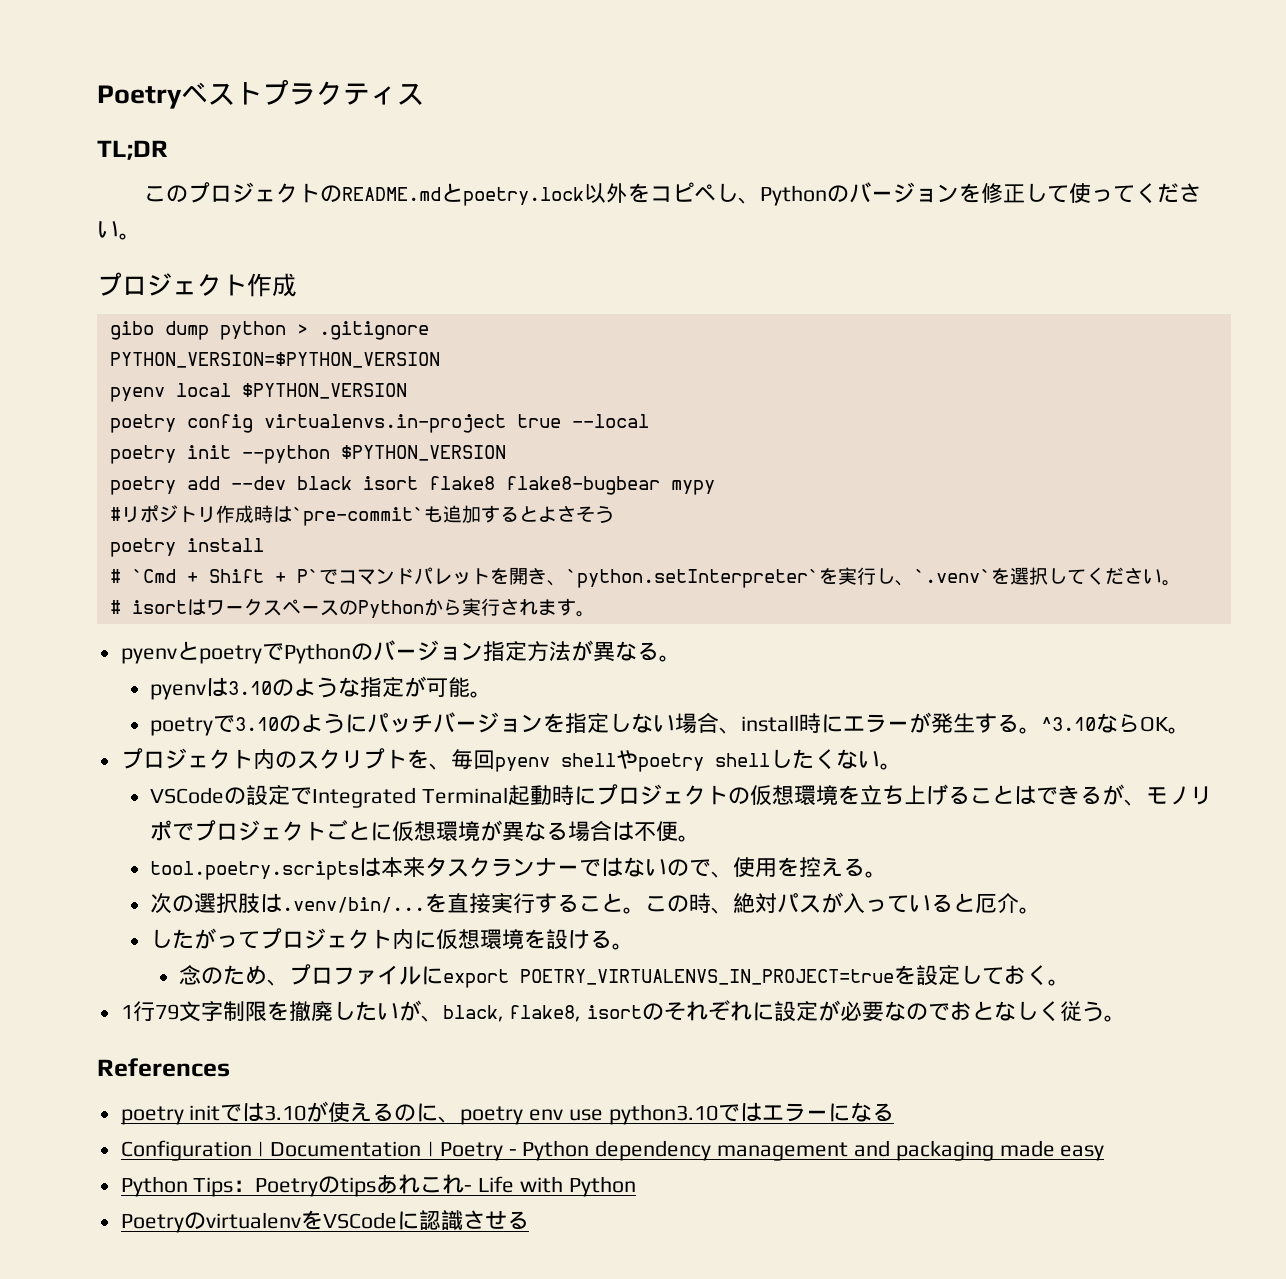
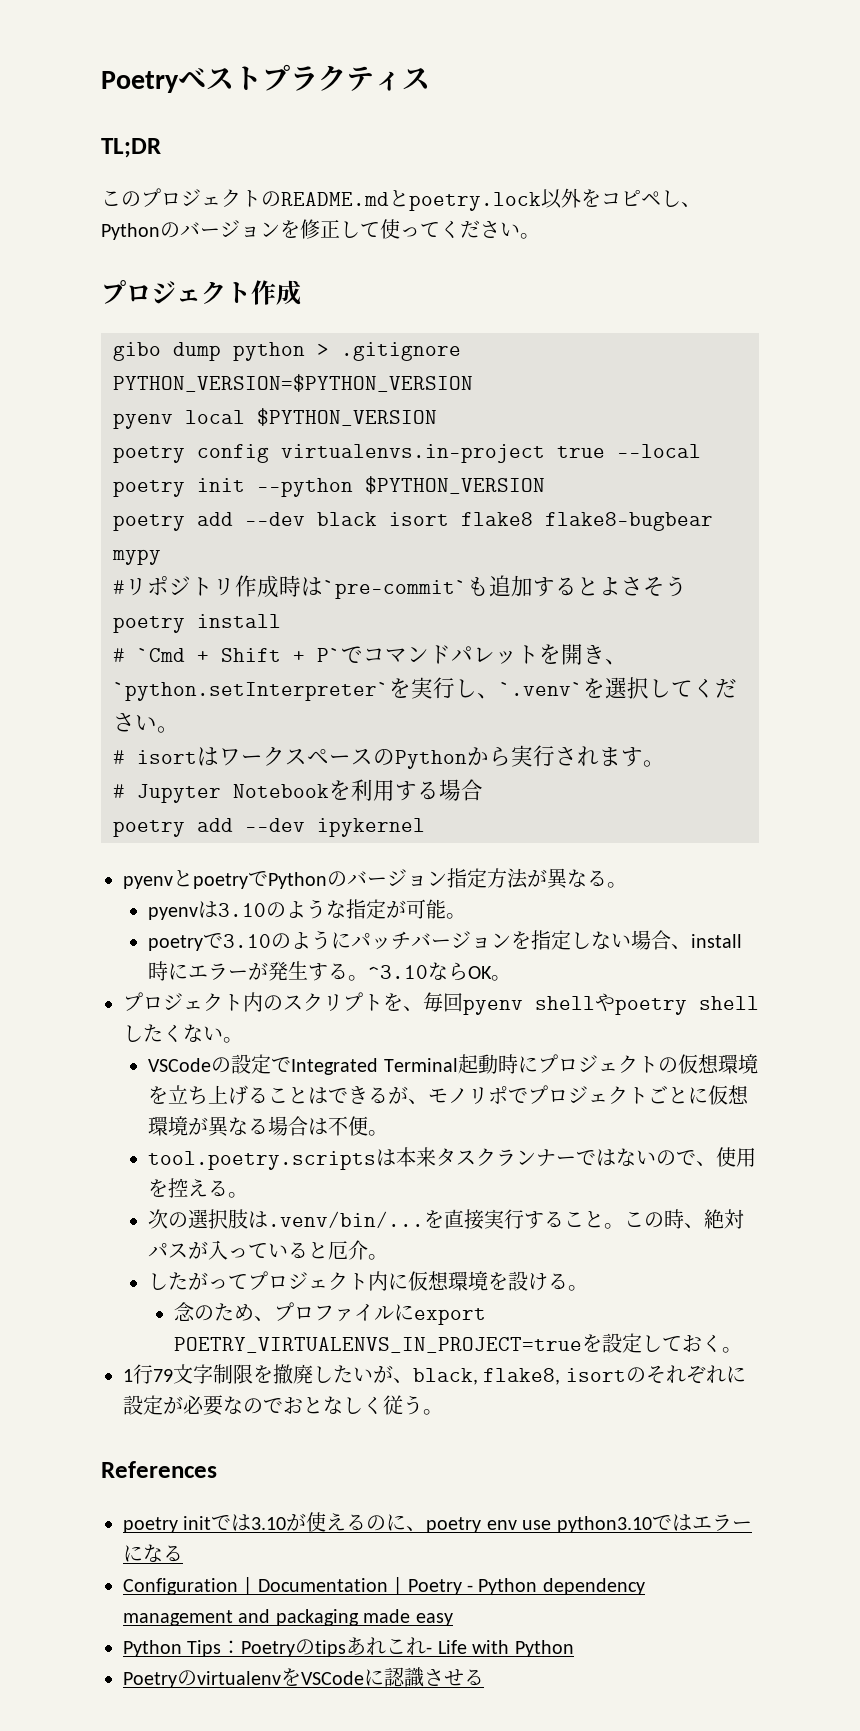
+ # Jupyter Notebookを利用する場合
+ poetry add --dev ipykernel

